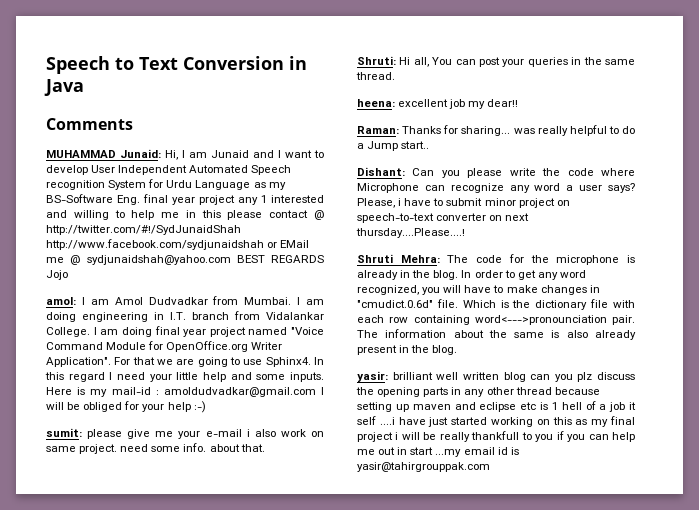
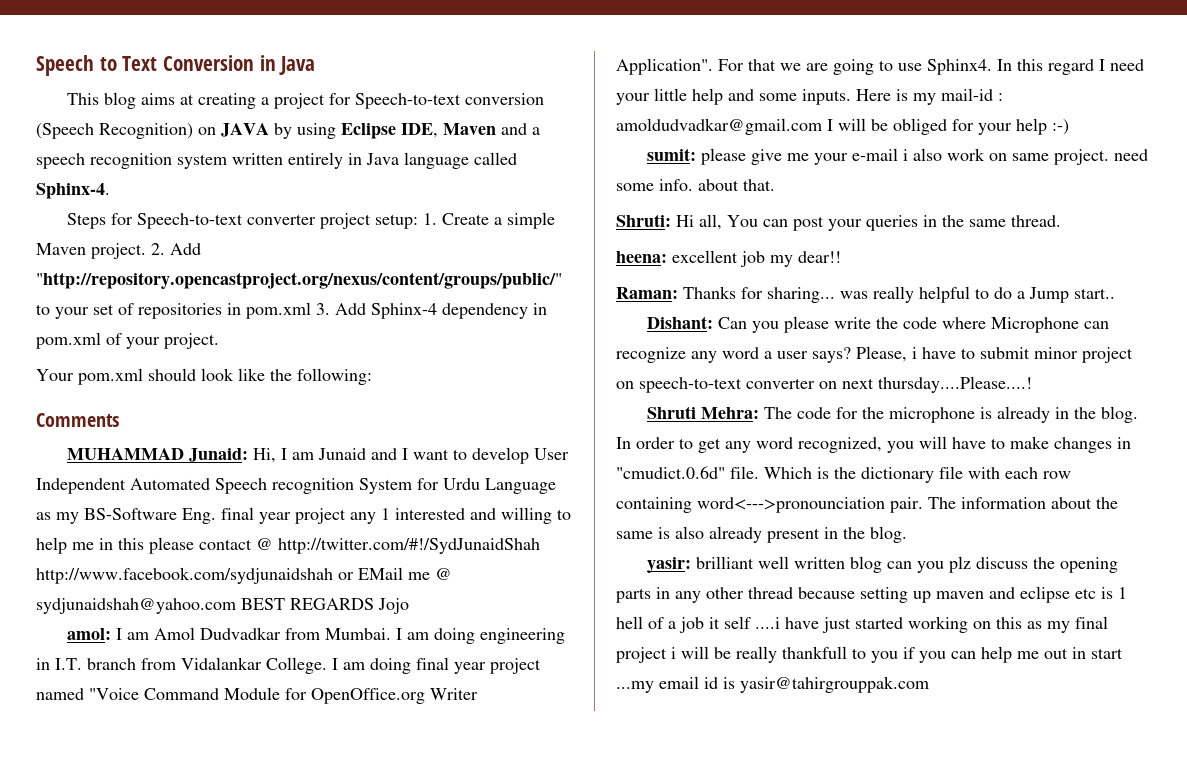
+ This blog aims at creating a project for Speech-to-text conversion (Speech Recognition) on JAVA by using Eclipse IDE, Maven and a speech recognition system written entirely in Java language called Sphinx-4.
+ Steps for Speech-to-text converter project setup: 1. Create a simple Maven project. 2. Add "http://repository.opencastproject.org/nexus/content/groups/public/" to your set of repositories in pom.xml 3. Add Sphinx-4 dependency in pom.xml of your project.
+ Your pom.xml should look like the following:

